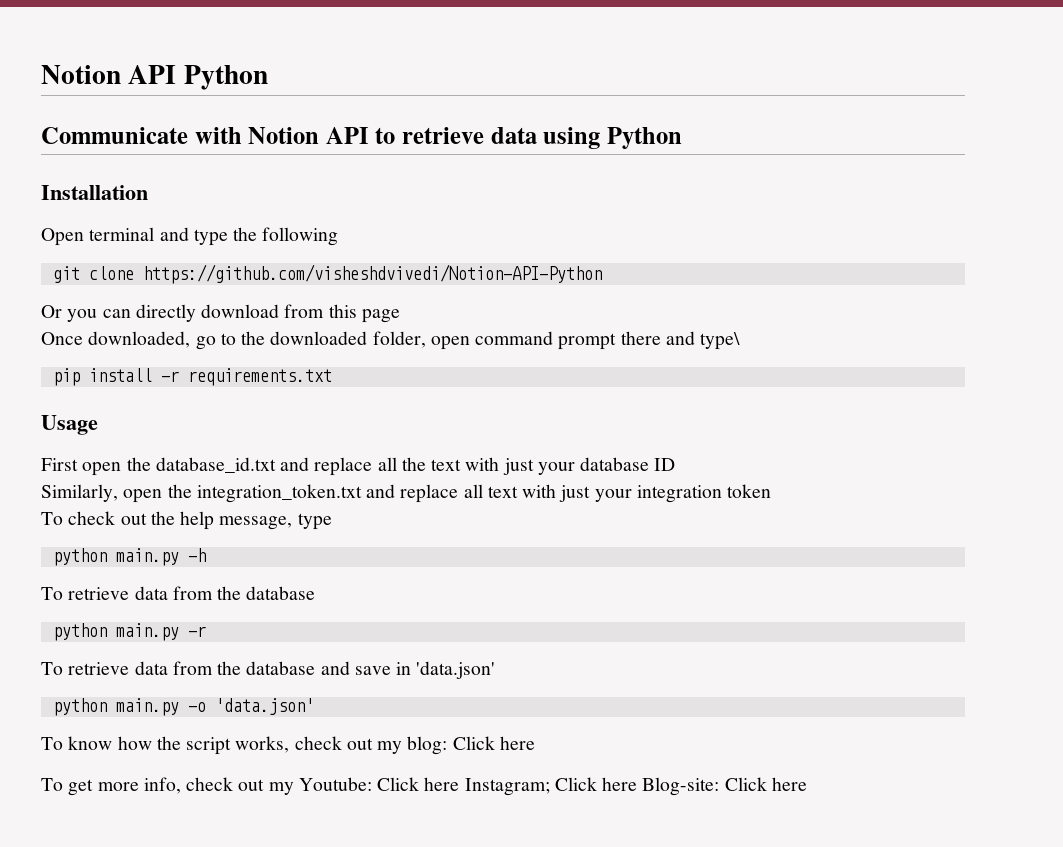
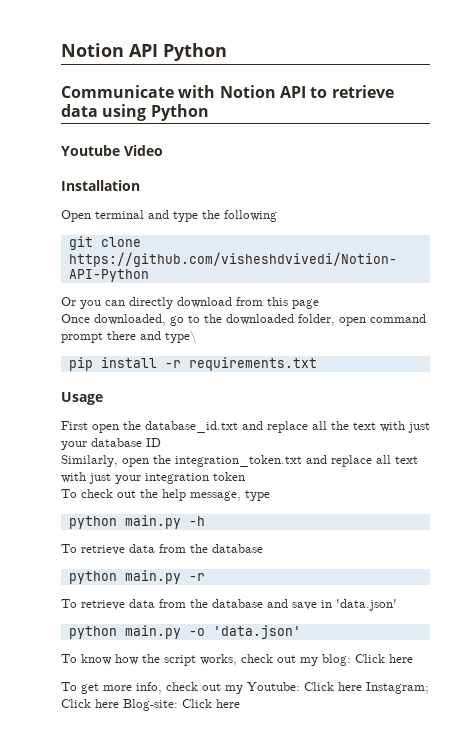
+ Youtube Video

